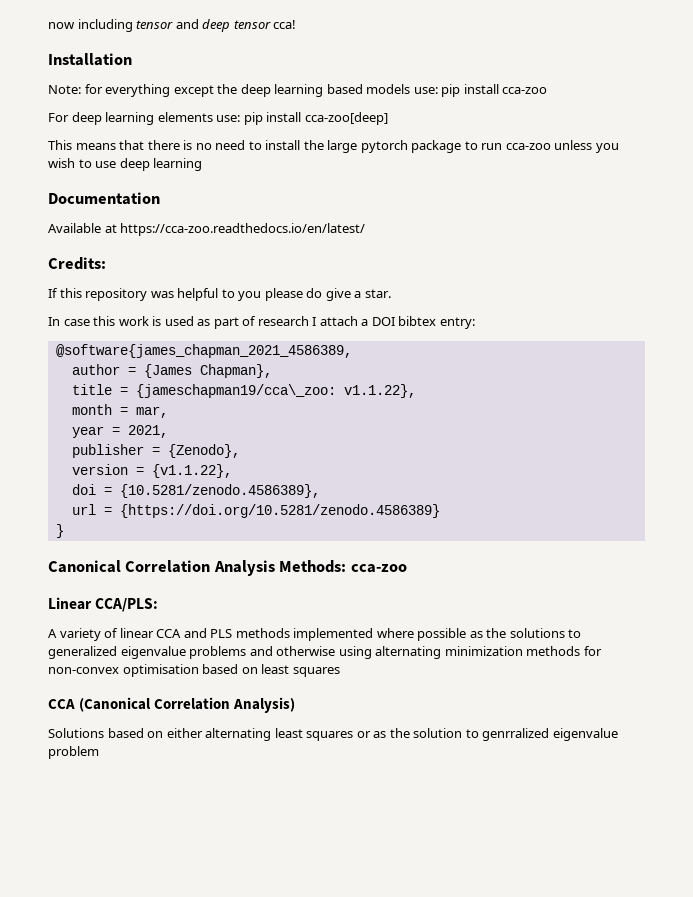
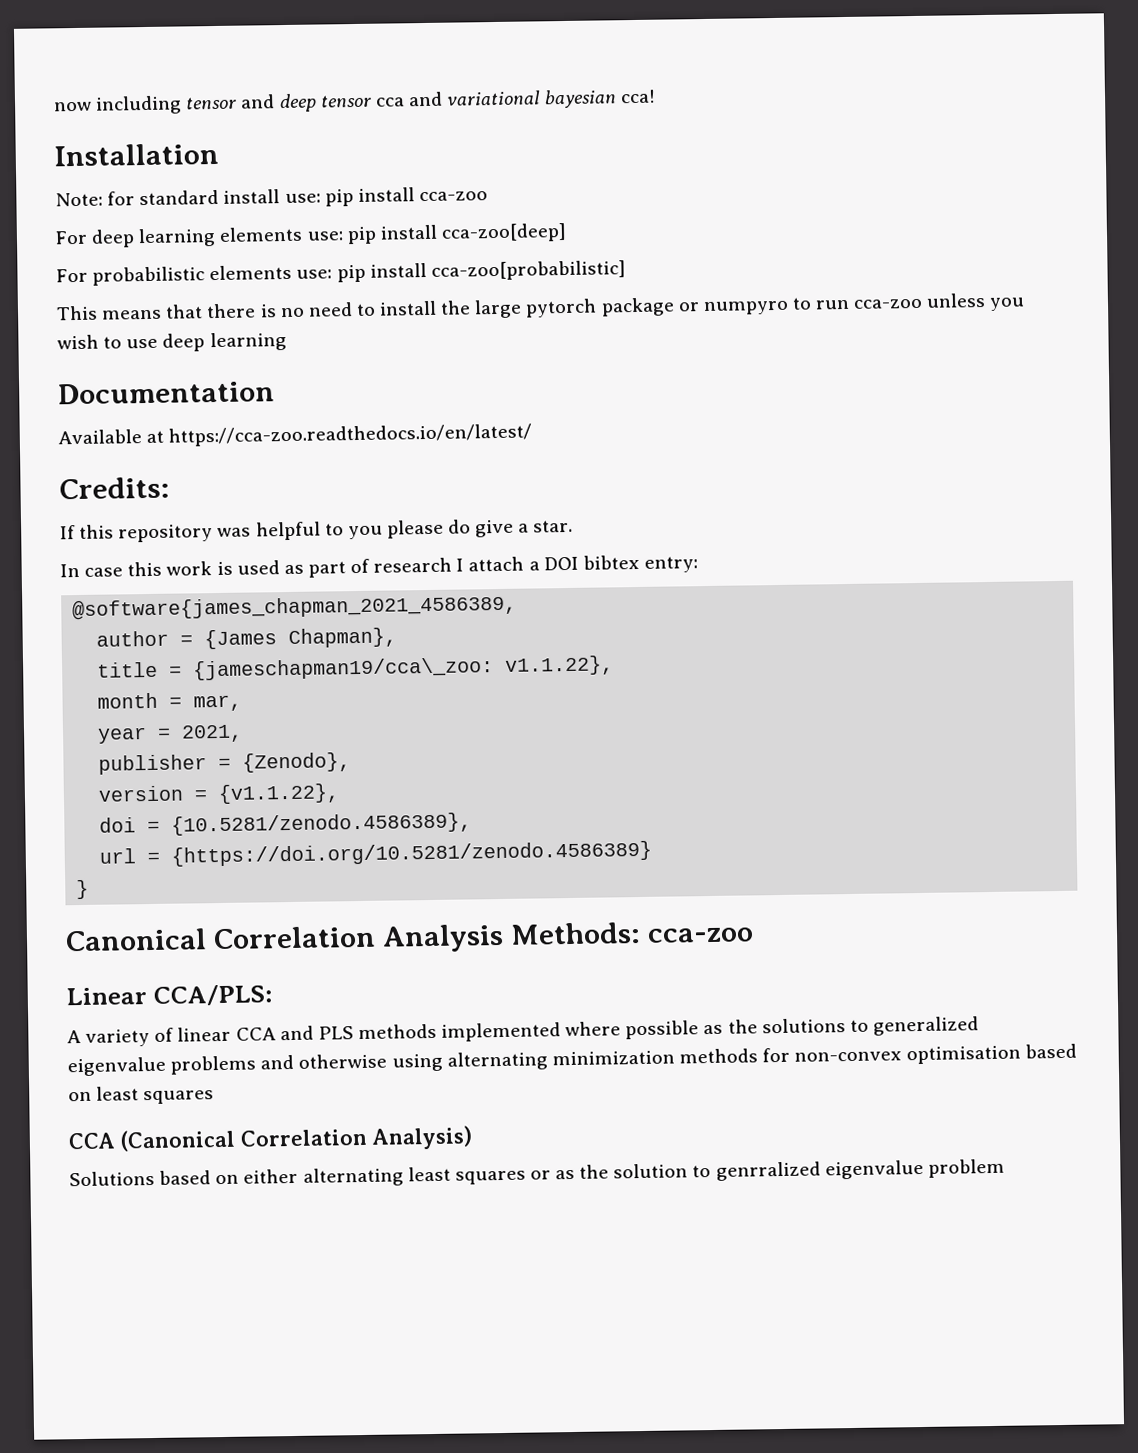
- now including tensor and deep tensor cca!
+ now including tensor and deep tensor cca and variational bayesian cca!
- Note: for everything except the deep learning based models use: pip install cca-zoo
+ Note: for standard install use: pip install cca-zoo
+ For probabilistic elements use: pip install cca-zoo[probabilistic]
- This means that there is no need to install the large pytorch package to run cca-zoo unless you wish to use deep learning
+ This means that there is no need to install the large pytorch package or numpyro to run cca-zoo unless you wish to use deep learning

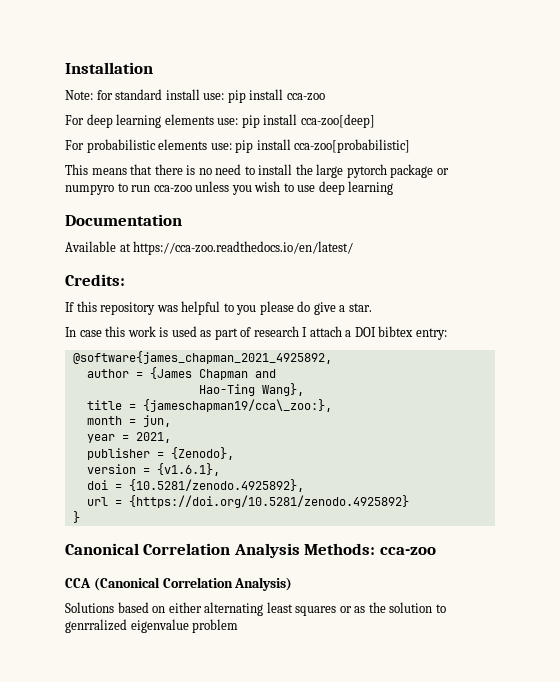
- now including tensor and deep tensor cca and variational bayesian cca!
- @software{james_chapman_2021_4586389,
+ @software{james_chapman_2021_4925892,
- author = {James Chapman},
+ author = {James Chapman and
+ Hao-Ting Wang},
- title = {jameschapman19/cca\_zoo: v1.1.22},
+ title = {jameschapman19/cca\_zoo:},
- month = mar,
+ month = jun,
- version = {v1.1.22},
+ version = {v1.6.1},
- doi = {10.5281/zenodo.4586389},
+ doi = {10.5281/zenodo.4925892},
- url = {https://doi.org/10.5281/zenodo.4586389}
+ url = {https://doi.org/10.5281/zenodo.4925892}
- Linear CCA/PLS:
- A variety of linear CCA and PLS methods implemented where possible as the solutions to generalized eigenvalue problems and otherwise using alternating minimization methods for non-convex optimisation based on least squares

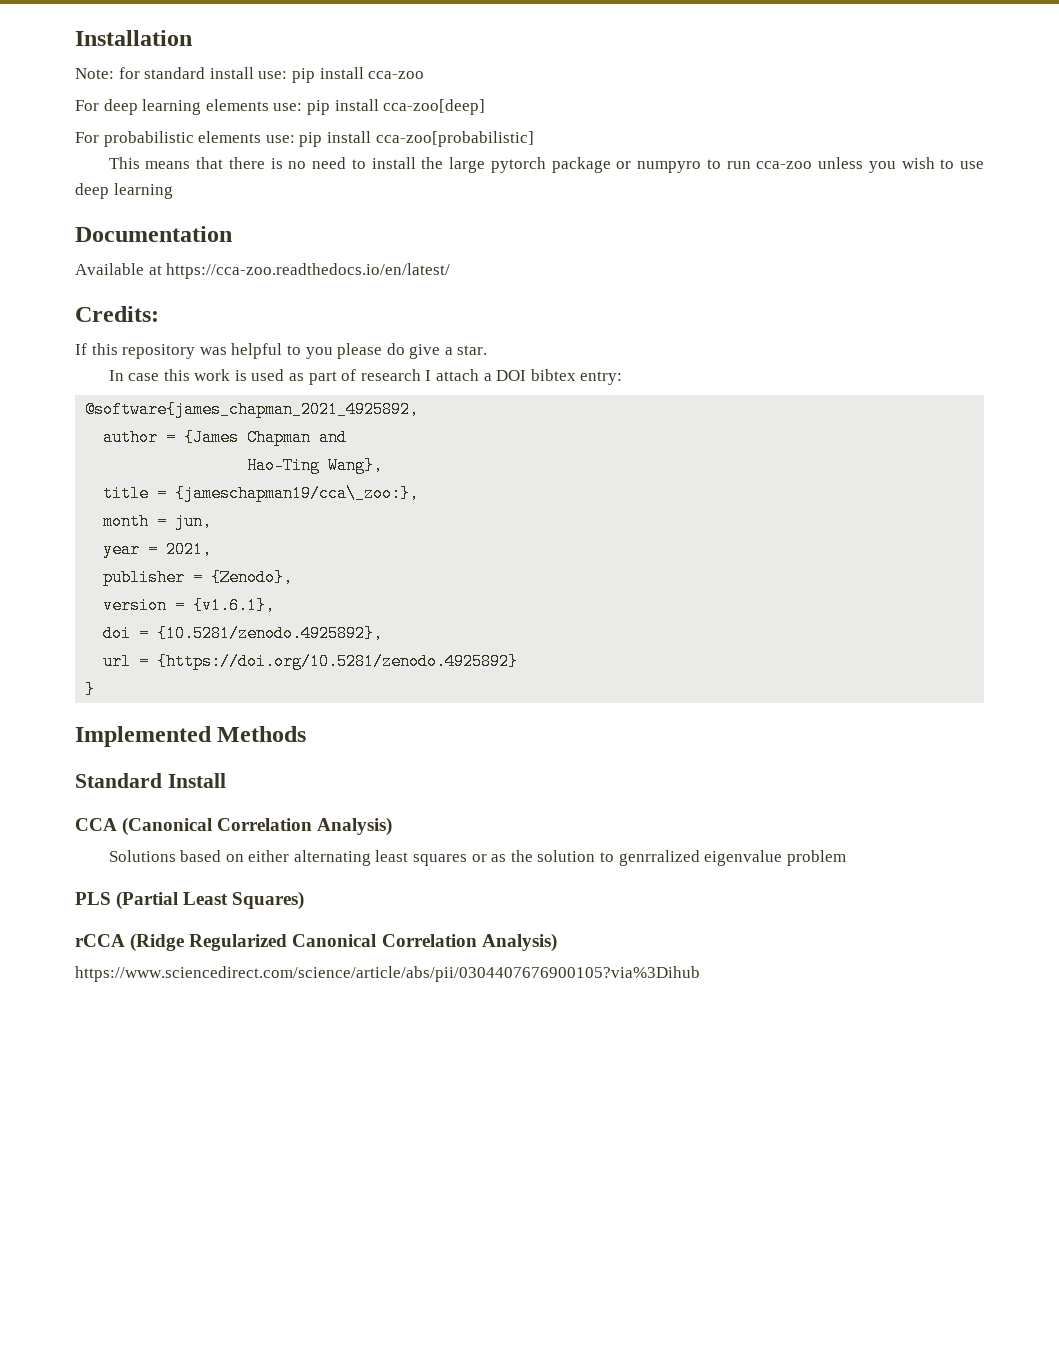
- Canonical Correlation Analysis Methods: cca-zoo
+ Implemented Methods
+ Standard Install
+ PLS (Partial Least Squares)
+ rCCA (Ridge Regularized Canonical Correlation Analysis)
+ https://www.sciencedirect.com/science/article/abs/pii/0304407676900105?via%3Dihub

